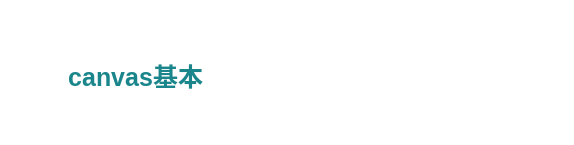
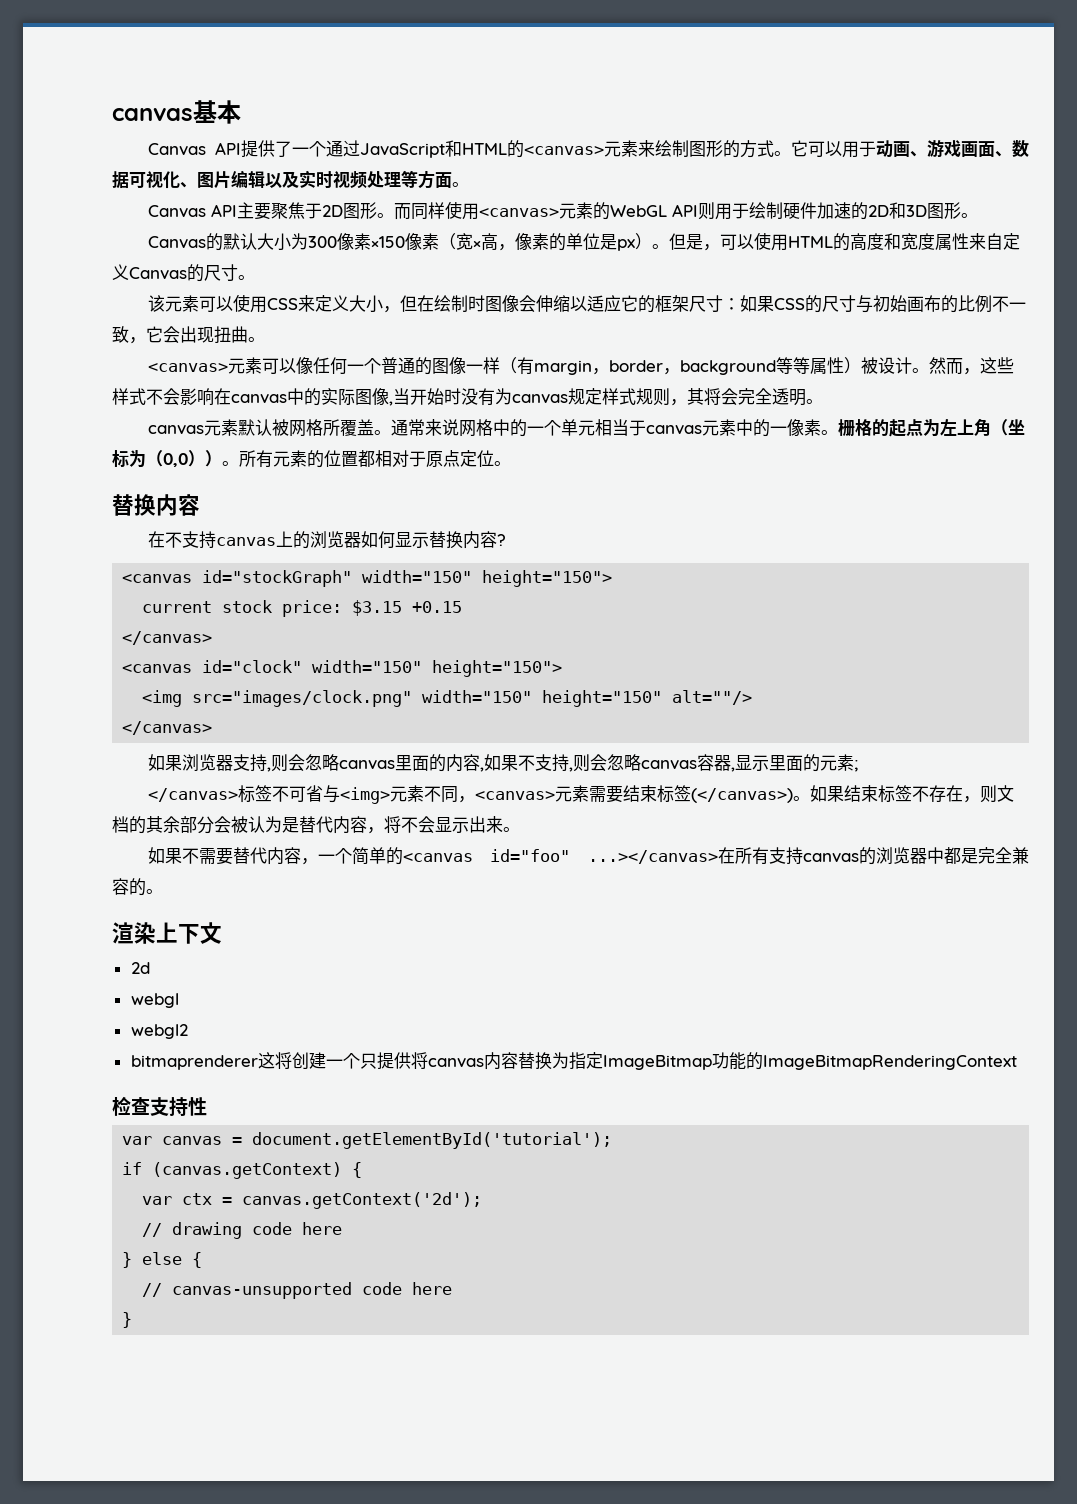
+ Canvas API提供了一个通过JavaScript和HTML的<canvas>元素来绘制图形的方式。它可以用于动画、游戏画面、数据可视化、图片编辑以及实时视频处理等方面。
+ Canvas API主要聚焦于2D图形。而同样使用<canvas>元素的WebGL API则用于绘制硬件加速的2D和3D图形。
+ Canvas的默认大小为300像素×150像素（宽×高，像素的单位是px）。但是，可以使用HTML的高度和宽度属性来自定义Canvas的尺寸。
+ 该元素可以使用CSS来定义大小，但在绘制时图像会伸缩以适应它的框架尺寸：如果CSS的尺寸与初始画布的比例不一致，它会出现扭曲。
+ <canvas>元素可以像任何一个普通的图像一样（有margin，border，background等等属性）被设计。然而，这些样式不会影响在canvas中的实际图像,当开始时没有为canvas规定样式规则，其将会完全透明。
+ canvas元素默认被网格所覆盖。通常来说网格中的一个单元相当于canvas元素中的一像素。栅格的起点为左上角（坐标为（0,0））。所有元素的位置都相对于原点定位。
+ 替换内容
+ 在不支持canvas上的浏览器如何显示替换内容?
+ <canvas id="stockGraph" width="150" height="150">
+ current stock price: $3.15 +0.15
+ </canvas>
+ <canvas id="clock" width="150" height="150">
+ <img src="images/clock.png" width="150" height="150" alt=""/>
+ </canvas>
+ 如果浏览器支持,则会忽略canvas里面的内容,如果不支持,则会忽略canvas容器,显示里面的元素;
+ </canvas>标签不可省与<img>元素不同，<canvas>元素需要结束标签(</canvas>)。如果结束标签不存在，则文档的其余部分会被认为是替代内容，将不会显示出来。
+ 如果不需要替代内容，一个简单的<canvas id="foo" ...></canvas>在所有支持canvas的浏览器中都是完全兼容的。
+ 渲染上下文
+ 2d
+ webgl
+ webgl2
+ bitmaprenderer这将创建一个只提供将canvas内容替换为指定ImageBitmap功能的ImageBitmapRenderingContext
+ 检查支持性
+ var canvas = document.getElementById('tutorial');
+ if (canvas.getContext) {
+ var ctx = canvas.getContext('2d');
+ // drawing code here
+ } else {
+ // canvas-unsupported code here
+ }

